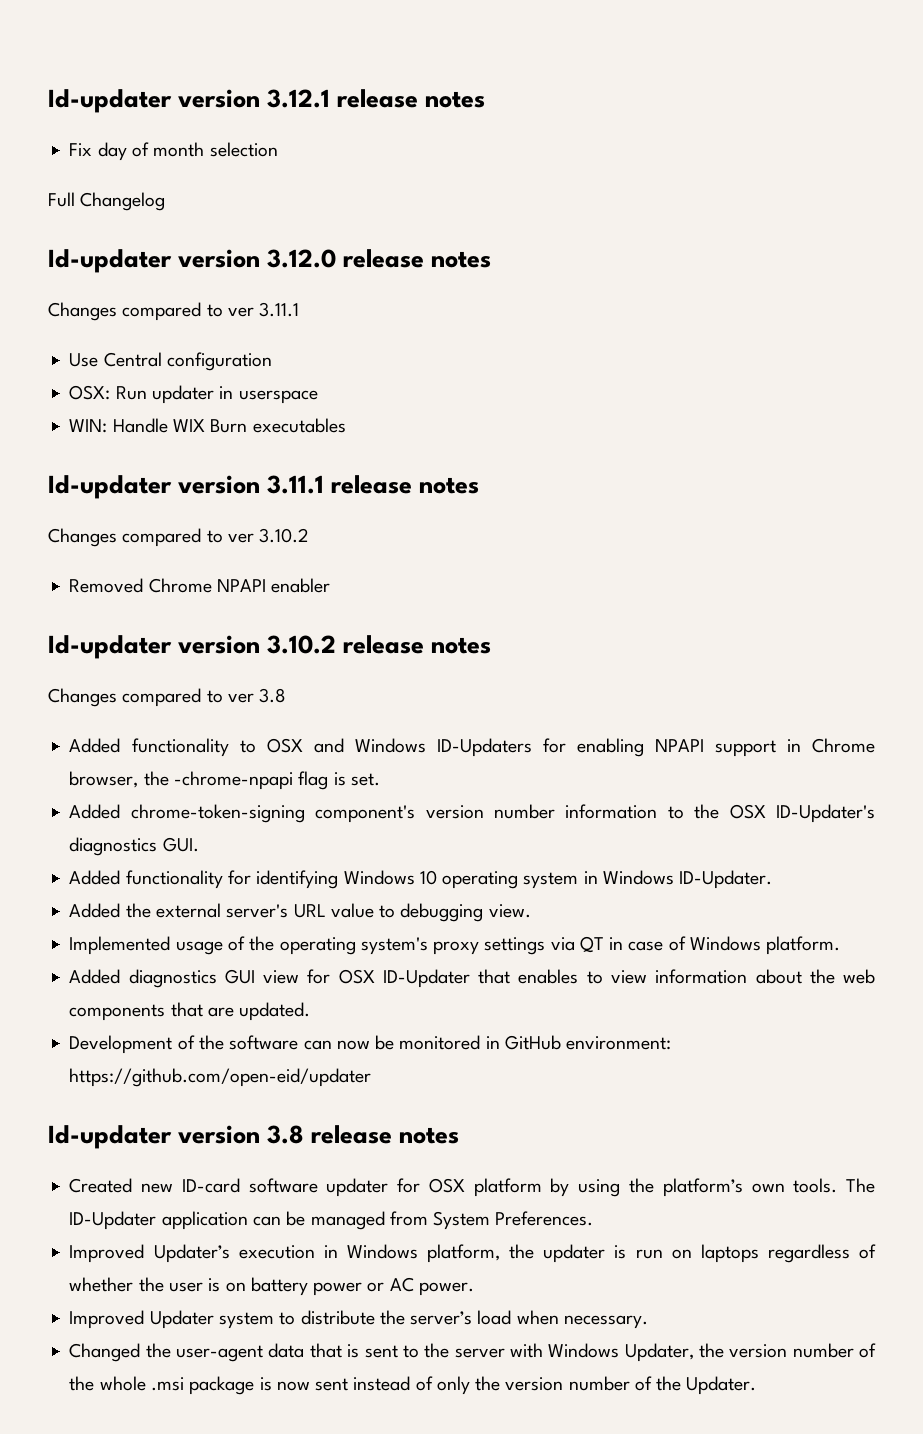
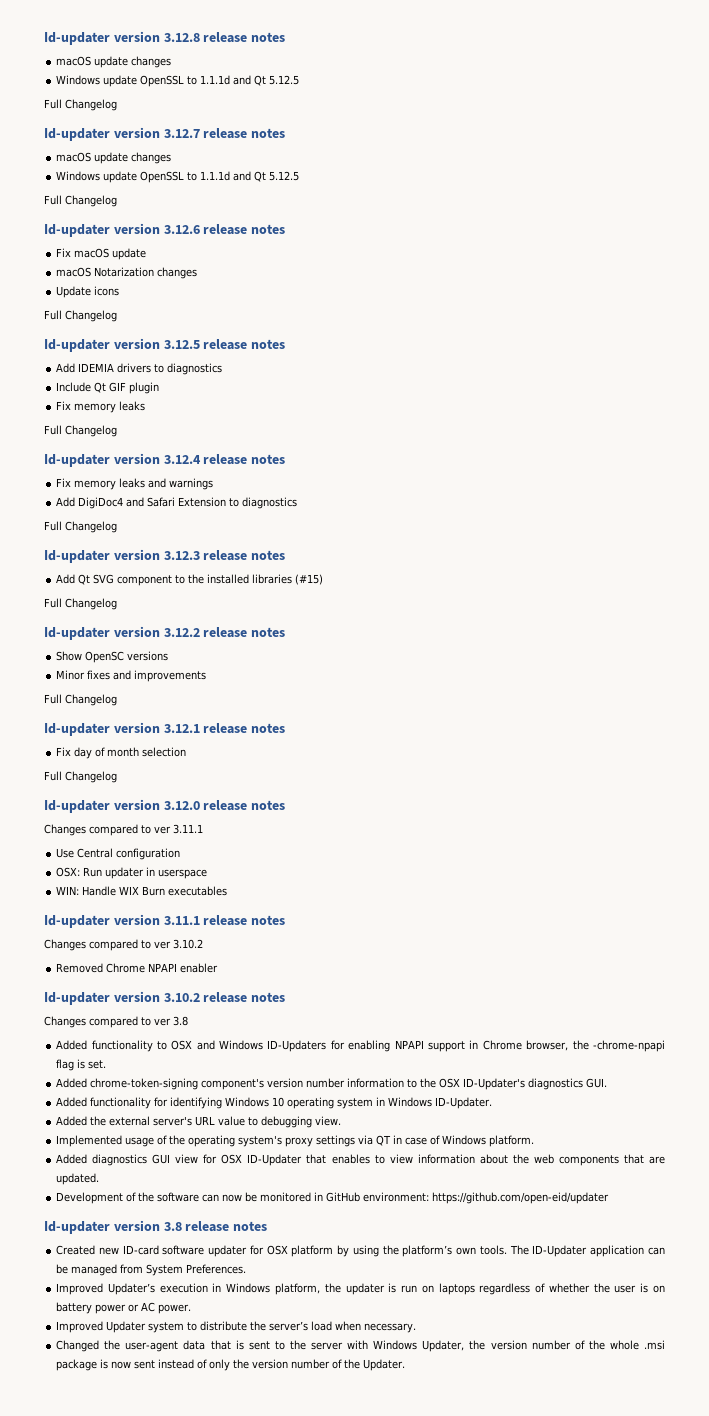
+ Id-updater version 3.12.8 release notes
+ macOS update changes
+ Windows update OpenSSL to 1.1.1d and Qt 5.12.5
+ Full Changelog
+ Id-updater version 3.12.7 release notes
+ macOS update changes
+ Windows update OpenSSL to 1.1.1d and Qt 5.12.5
+ Full Changelog
+ Id-updater version 3.12.6 release notes
+ Fix macOS update
+ macOS Notarization changes
+ Update icons
+ Full Changelog
+ Id-updater version 3.12.5 release notes
+ Add IDEMIA drivers to diagnostics
+ Include Qt GIF plugin
+ Fix memory leaks
+ Full Changelog
+ Id-updater version 3.12.4 release notes
+ Fix memory leaks and warnings
+ Add DigiDoc4 and Safari Extension to diagnostics
+ Full Changelog
+ Id-updater version 3.12.3 release notes
+ Add Qt SVG component to the installed libraries (#15)
+ Full Changelog
+ Id-updater version 3.12.2 release notes
+ Show OpenSC versions
+ Minor fixes and improvements
+ Full Changelog

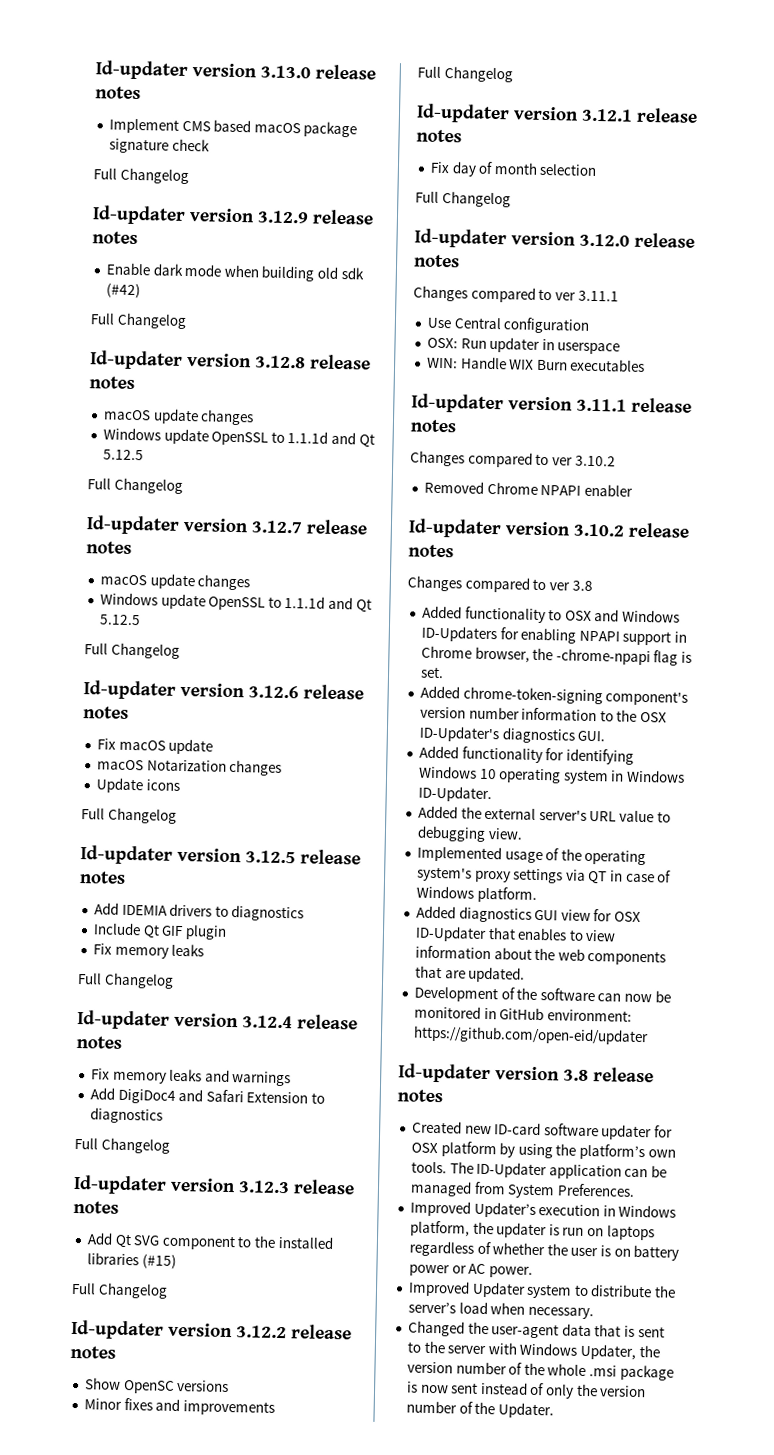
+ Id-updater version 3.13.0 release notes
+ Implement CMS based macOS package signature check
+ Full Changelog
+ Id-updater version 3.12.9 release notes
+ Enable dark mode when building old sdk (#42)
+ Full Changelog

